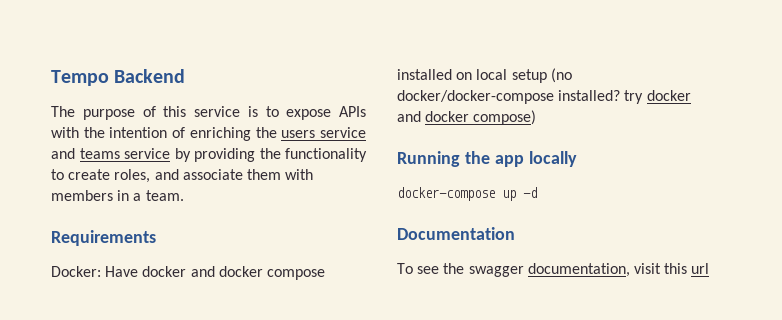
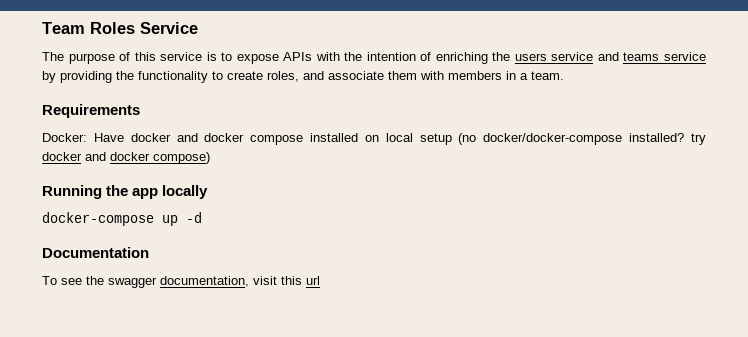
- Tempo Backend
+ Team Roles Service

